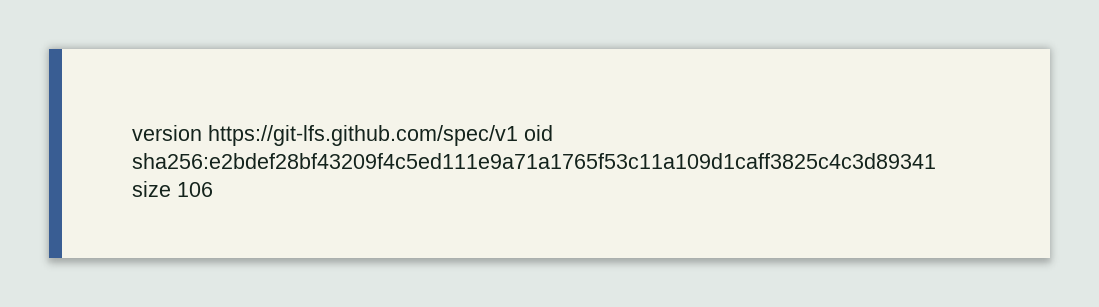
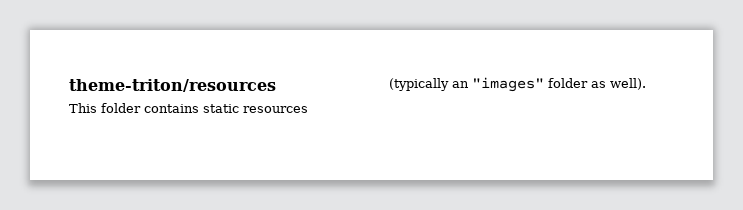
- version https://git-lfs.github.com/spec/v1 oid sha256:e2bdef28bf43209f4c5ed111e9a71a1765f53c11a109d1caff3825c4c3d89341 size 106
+ theme-triton/resources
+ This folder contains static resources (typically an "images" folder as well).

